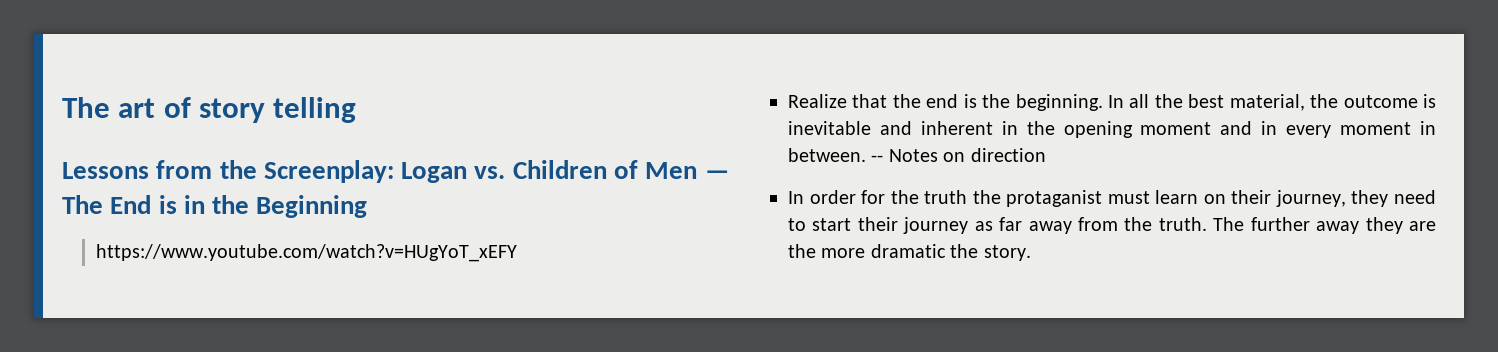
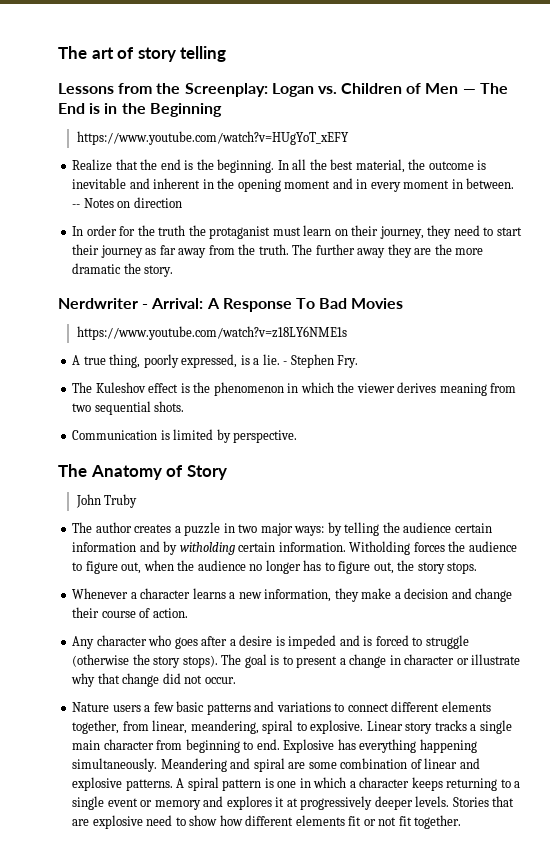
+ Nerdwriter - Arrival: A Response To Bad Movies
+ https://www.youtube.com/watch?v=z18LY6NME1s
+ A true thing, poorly expressed, is a lie. - Stephen Fry.
+ The Kuleshov effect is the phenomenon in which the viewer derives meaning from two sequential shots.
+ Communication is limited by perspective.
+ The Anatomy of Story
+ John Truby
+ The author creates a puzzle in two major ways: by telling the audience certain information and by witholding certain information. Witholding forces the audience to figure out, when the audience no longer has to figure out, the story stops.
+ Whenever a character learns a new information, they make a decision and change their course of action.
+ Any character who goes after a desire is impeded and is forced to struggle (otherwise the story stops). The goal is to present a change in character or illustrate why that change did not occur.
+ Nature users a few basic patterns and variations to connect different elements together, from linear, meandering, spiral to explosive. Linear story tracks a single main character from beginning to end. Explosive has everything happening simultaneously. Meandering and spiral are some combination of linear and explosive patterns. A spiral pattern is one in which a character keeps returning to a single event or memory and explores it at progressively deeper levels. Stories that are explosive need to show how different elements fit or not fit together.

